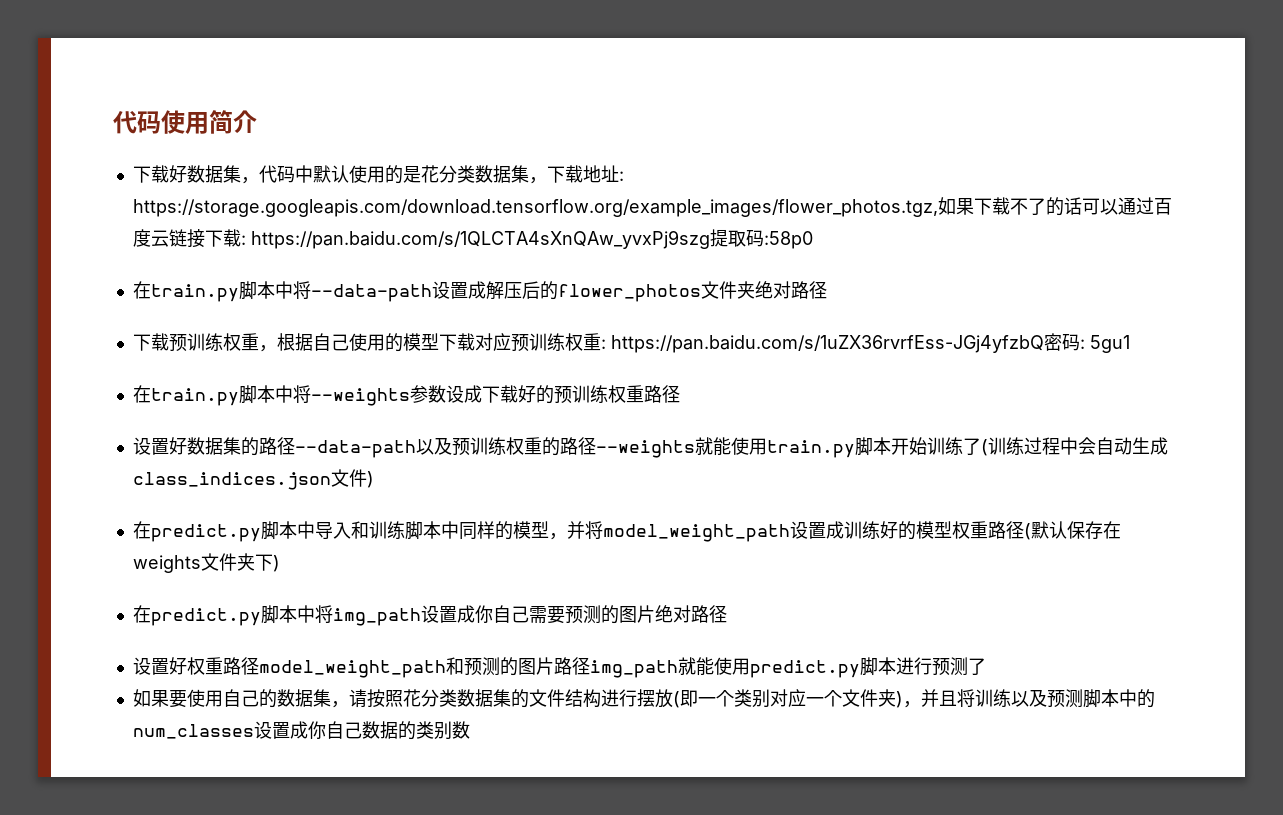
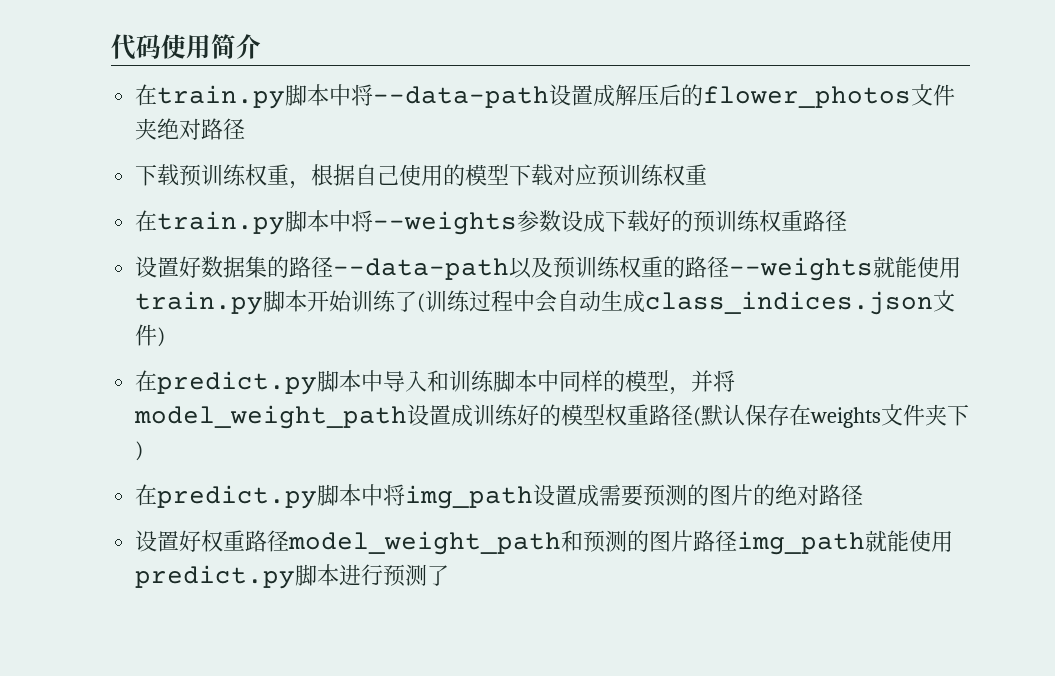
- 下载好数据集，代码中默认使用的是花分类数据集，下载地址: https://storage.googleapis.com/download.tensorflow.org/example_images/flower_photos.tgz,如果下载不了的话可以通过百度云链接下载: https://pan.baidu.com/s/1QLCTA4sXnQAw_yvxPj9szg提取码:58p0
- 下载预训练权重，根据自己使用的模型下载对应预训练权重: https://pan.baidu.com/s/1uZX36rvrfEss-JGj4yfzbQ密码: 5gu1
+ 下载预训练权重，根据自己使用的模型下载对应预训练权重
- 在predict.py脚本中将img_path设置成你自己需要预测的图片绝对路径
+ 在predict.py脚本中将img_path设置成需要预测的图片的绝对路径
- 如果要使用自己的数据集，请按照花分类数据集的文件结构进行摆放(即一个类别对应一个文件夹)，并且将训练以及预测脚本中的num_classes设置成你自己数据的类别数

